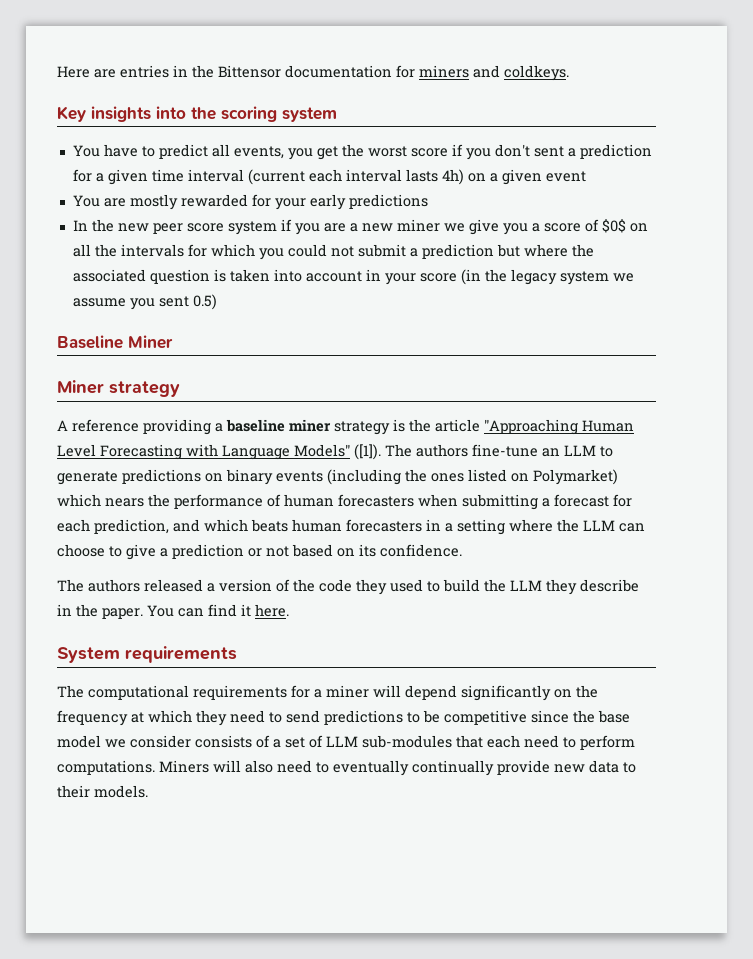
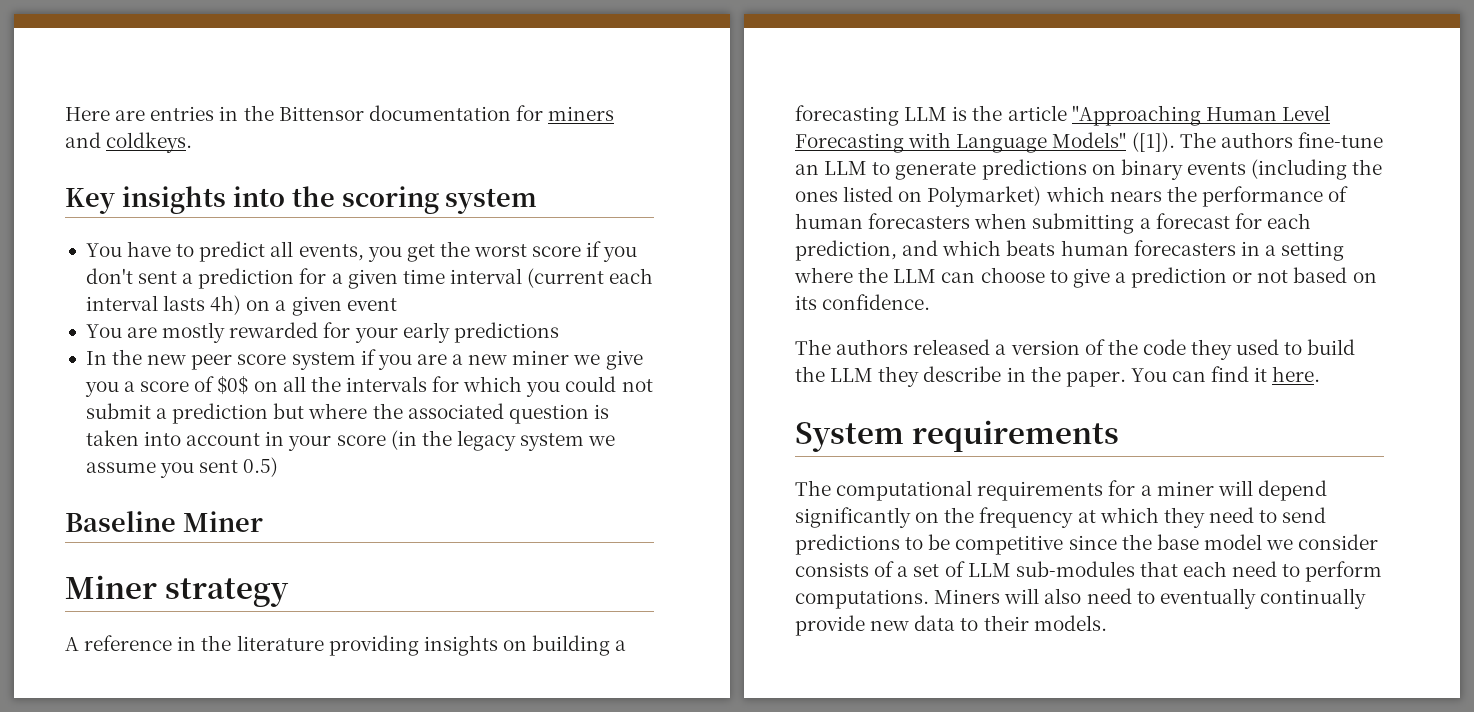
- A reference providing a baseline miner strategy is the article "Approaching Human Level Forecasting with Language Models" ([1]).
+ A reference in the literature providing insights on building a forecasting LLM is the article "Approaching Human Level Forecasting with Language Models" ([1]).

